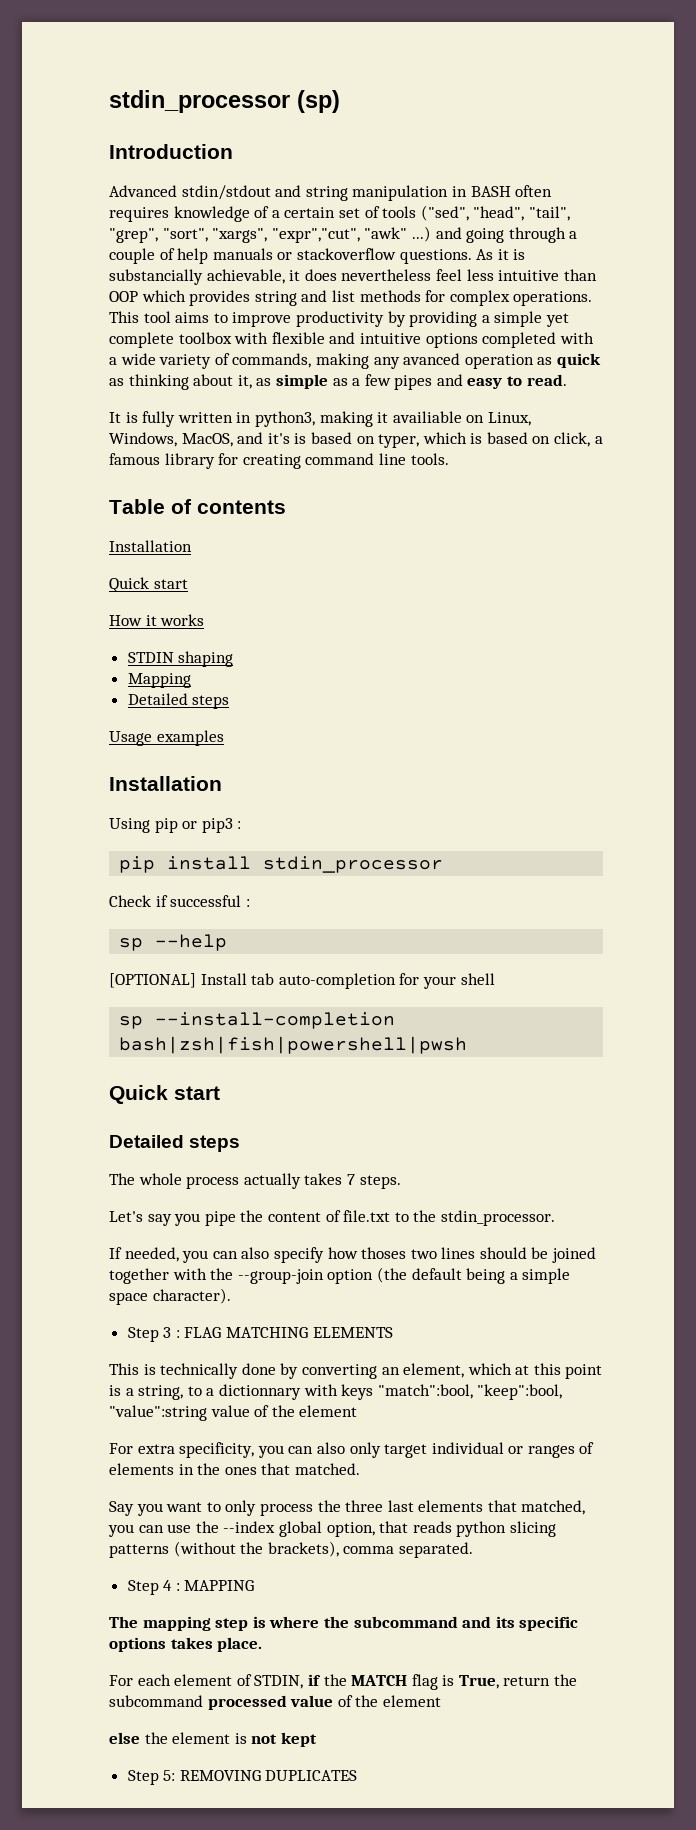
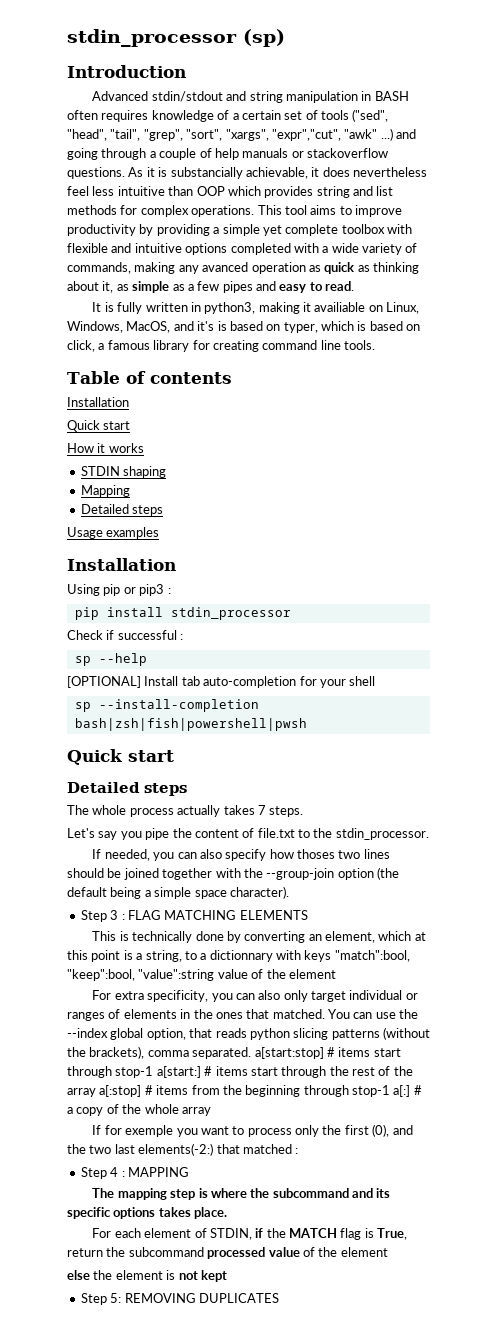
- For extra specificity, you can also only target individual or ranges of elements in the ones that matched.
- Say you want to only process the three last elements that matched, you can use the --index global option, that reads python slicing patterns (without the brackets), comma separated.
+ For extra specificity, you can also only target individual or ranges of elements in the ones that matched. You can use the --index global option, that reads python slicing patterns (without the brackets), comma separated. a[start:stop] # items start through stop-1 a[start:] # items start through the rest of the array a[:stop] # items from the beginning through stop-1 a[:] # a copy of the whole array
+ If for exemple you want to process only the first (0), and the two last elements(-2:) that matched :

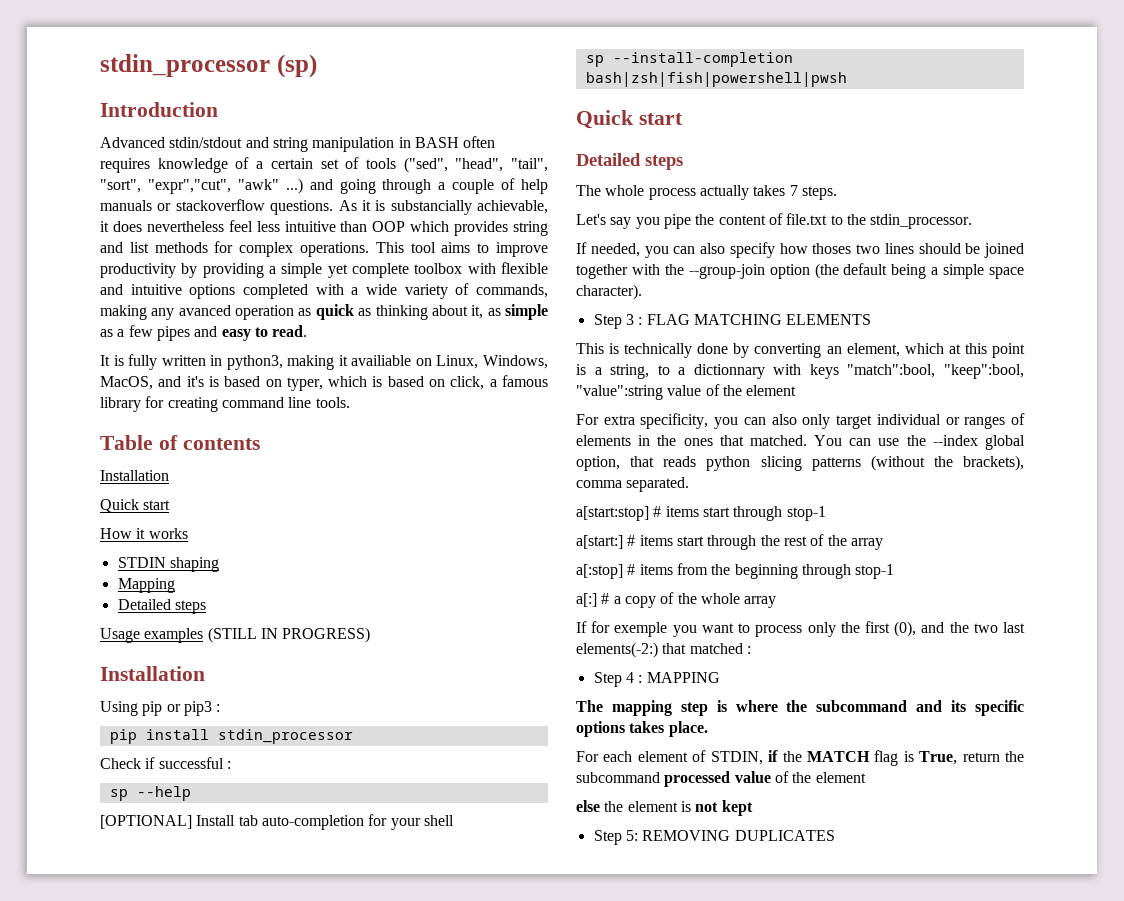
- Advanced stdin/stdout and string manipulation in BASH often requires knowledge of a certain set of tools ("sed", "head", "tail", "grep", "sort", "xargs", "expr","cut", "awk" ...) and going through a couple of help manuals or stackoverflow questions.
+ Advanced stdin/stdout and string manipulation in BASH often requires knowledge of a certain set of tools ("sed", "head", "tail", "sort", "expr","cut", "awk" ...) and going through a couple of help manuals or stackoverflow questions.
- Usage examples
+ Usage examples (STILL IN PROGRESS)
- You can use the --index global option, that reads python slicing patterns (without the brackets), comma separated. a[start:stop] # items start through stop-1 a[start:] # items start through the rest of the array a[:stop] # items from the beginning through stop-1 a[:] # a copy of the whole array
+ You can use the --index global option, that reads python slicing patterns (without the brackets), comma separated.
+ a[start:stop] # items start through stop-1
+ a[start:] # items start through the rest of the array
+ a[:stop] # items from the beginning through stop-1
+ a[:] # a copy of the whole array

